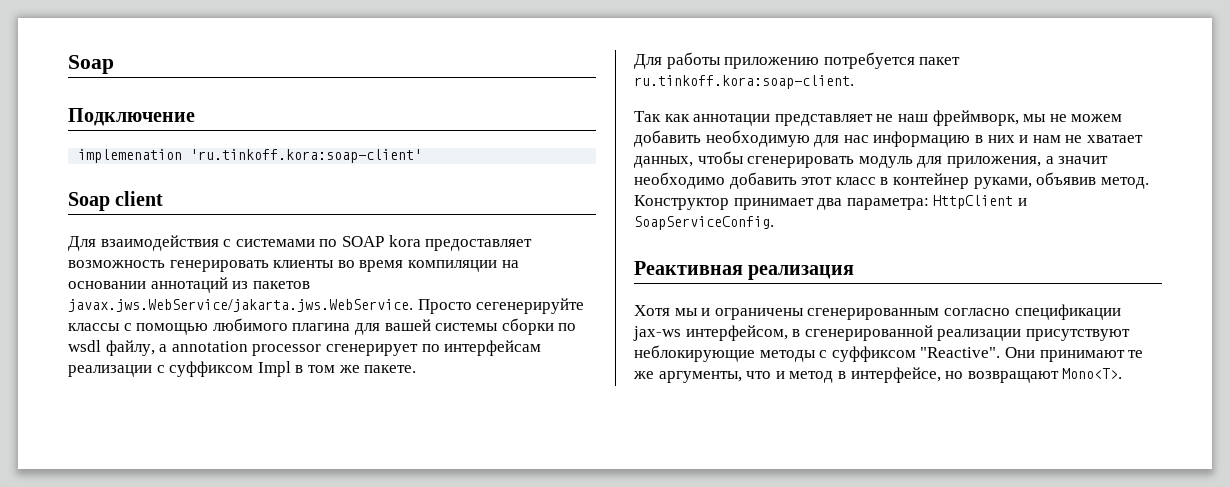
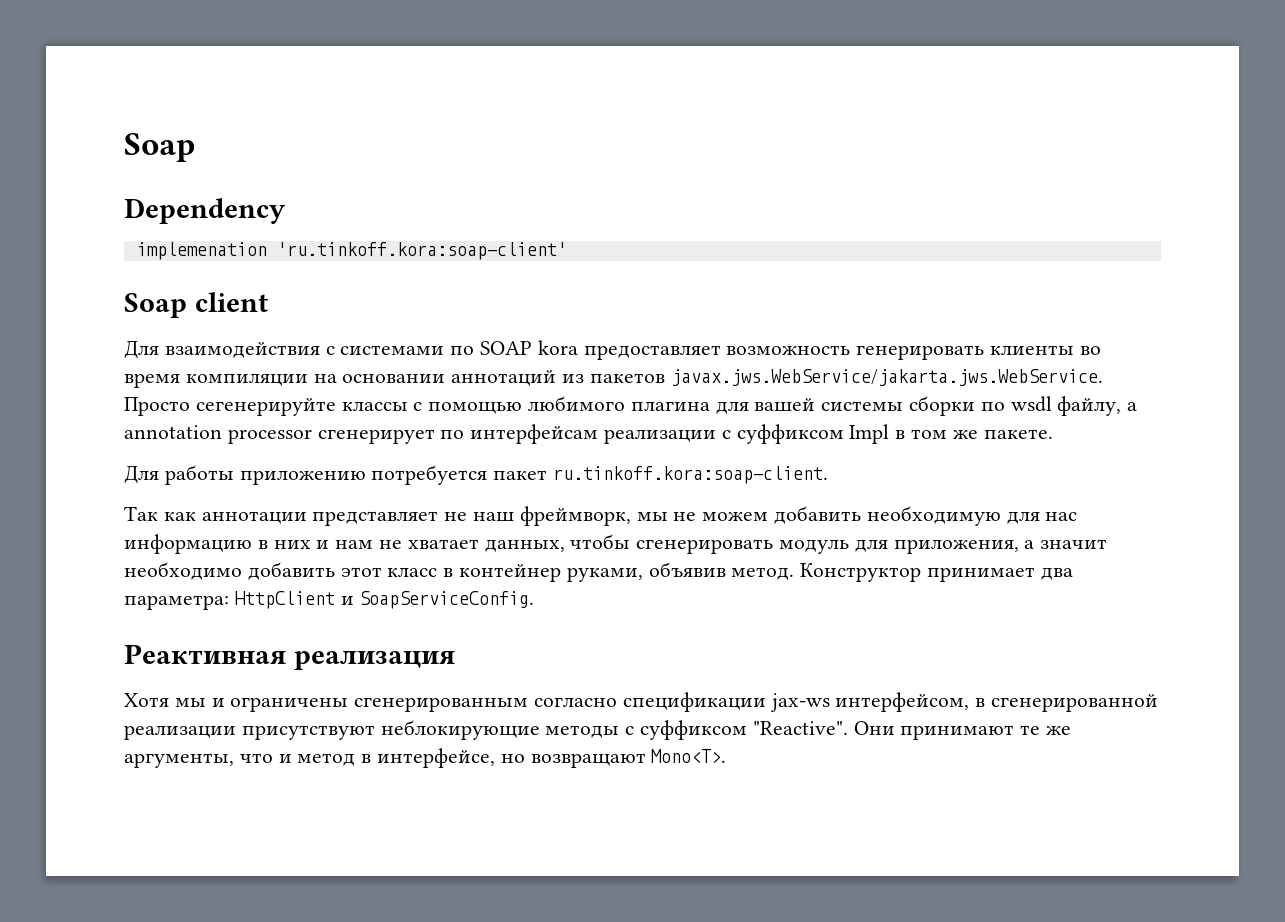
- Подключение
+ Dependency

